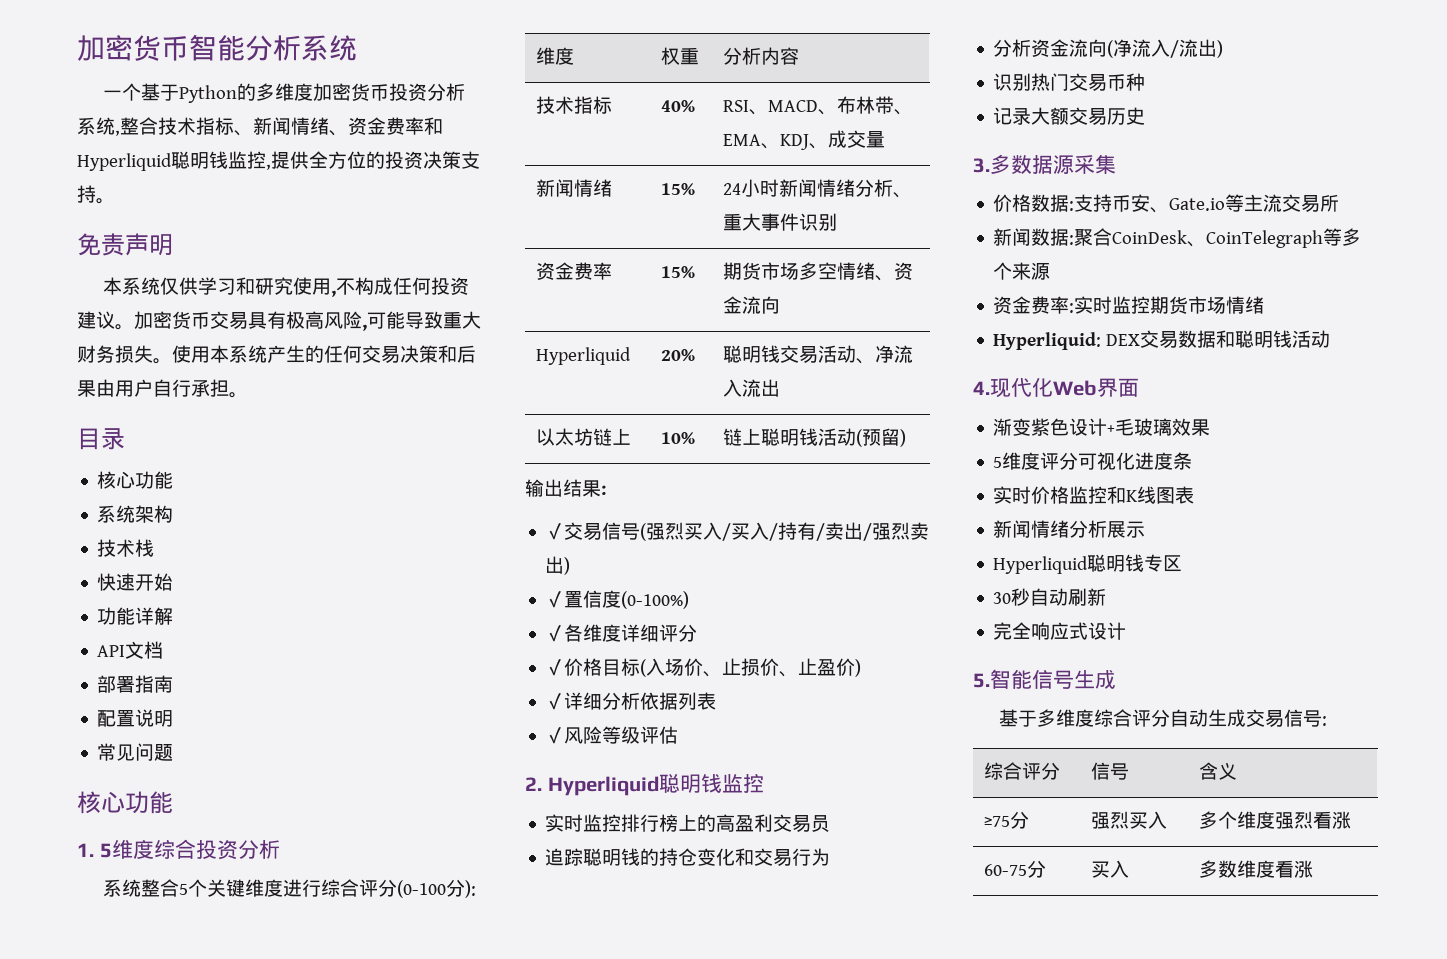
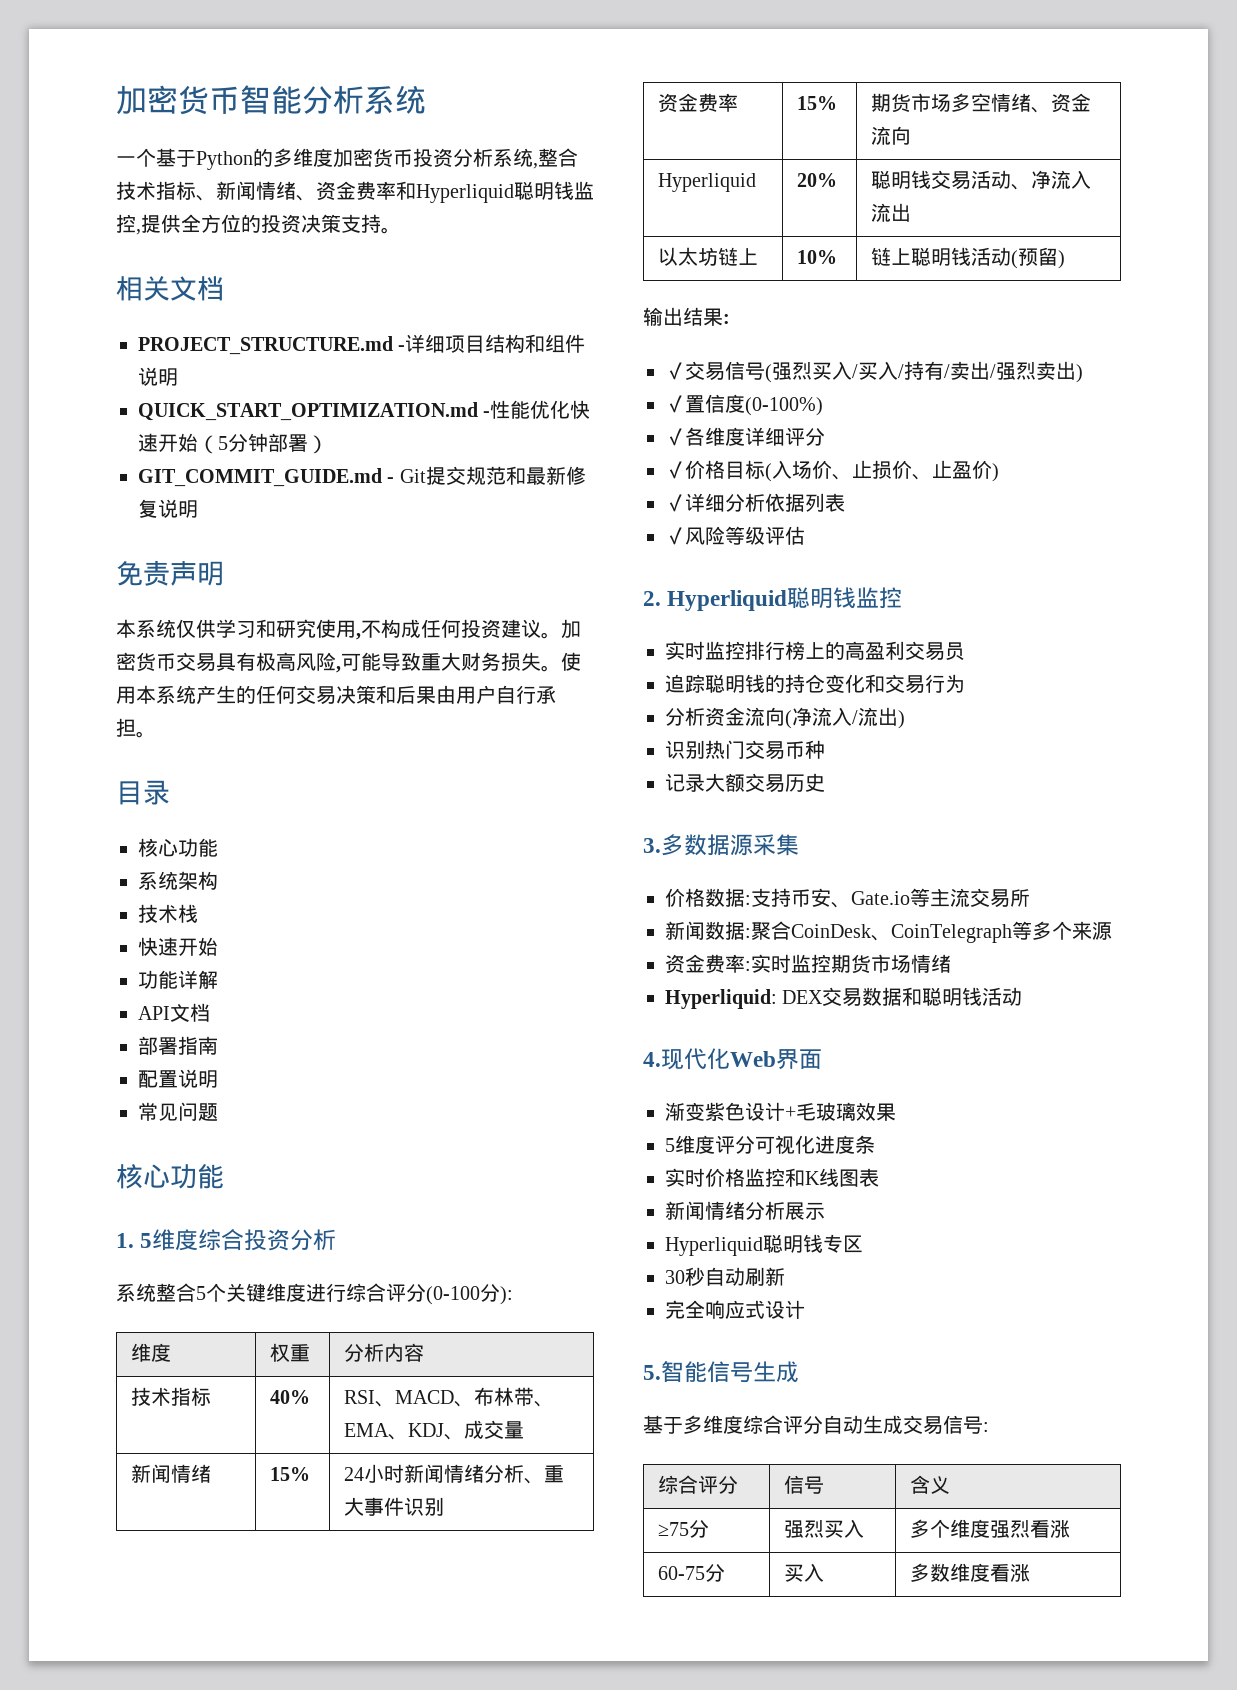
+ 相关文档
+ PROJECT_STRUCTURE.md -详细项目结构和组件说明
+ QUICK_START_OPTIMIZATION.md -性能优化快速开始（5分钟部署）
+ GIT_COMMIT_GUIDE.md - Git提交规范和最新修复说明

